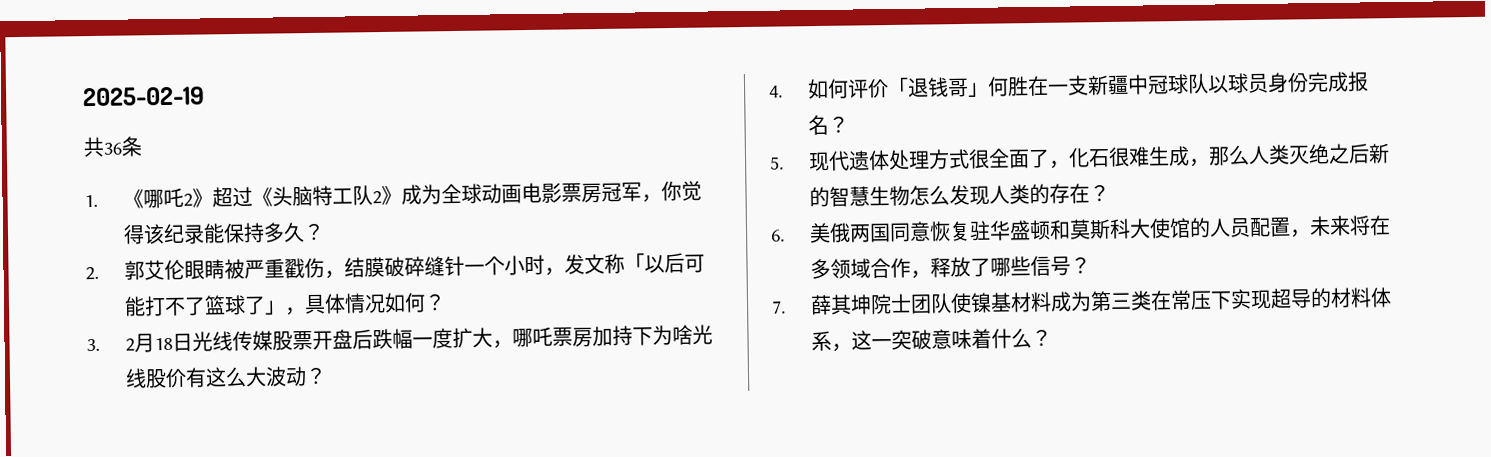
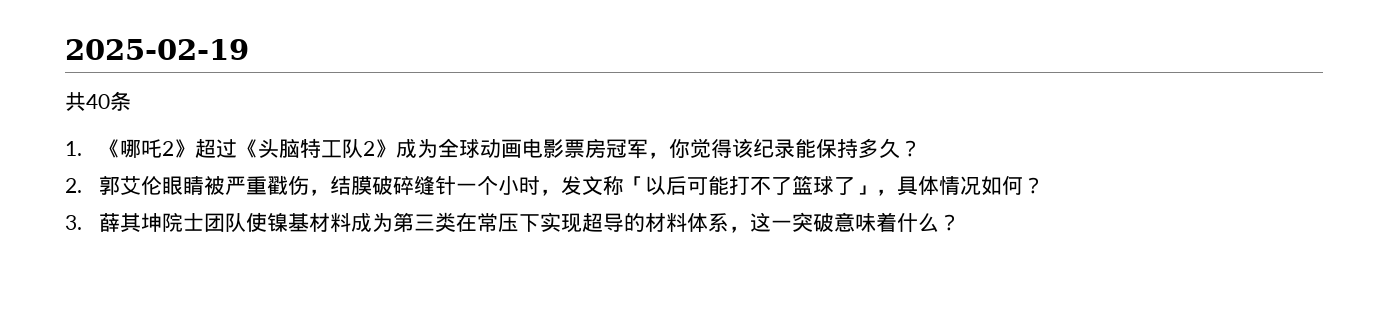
- 共36条
+ 共40条
- 3. 2月18日光线传媒股票开盘后跌幅一度扩大，哪吒票房加持下为啥光线股价有这么大波动？
- 4.如何评价「退钱哥」何胜在一支新疆中冠球队以球员身份完成报名？
- 5.现代遗体处理方式很全面了，化石很难生成，那么人类灭绝之后新的智慧生物怎么发现人类的存在？
- 6.美俄两国同意恢复驻华盛顿和莫斯科大使馆的人员配置，未来将在多领域合作，释放了哪些信号？
- 7.薛其坤院士团队使镍基材料成为第三类在常压下实现超导的材料体系，这一突破意味着什么？
+ 3.薛其坤院士团队使镍基材料成为第三类在常压下实现超导的材料体系，这一突破意味着什么？

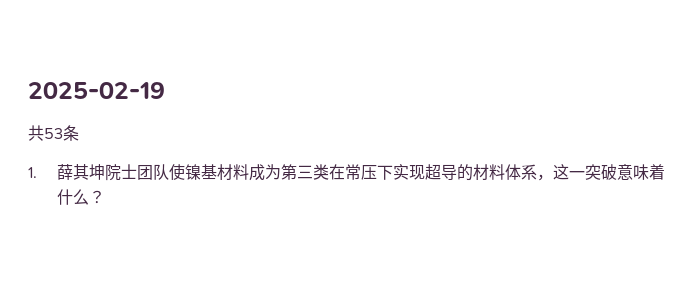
- 共40条
+ 共53条
- 1.《哪吒2》超过《头脑特工队2》成为全球动画电影票房冠军，你觉得该纪录能保持多久？
- 2.郭艾伦眼睛被严重戳伤，结膜破碎缝针一个小时，发文称「以后可能打不了篮球了」，具体情况如何？
- 3.薛其坤院士团队使镍基材料成为第三类在常压下实现超导的材料体系，这一突破意味着什么？
+ 1.薛其坤院士团队使镍基材料成为第三类在常压下实现超导的材料体系，这一突破意味着什么？

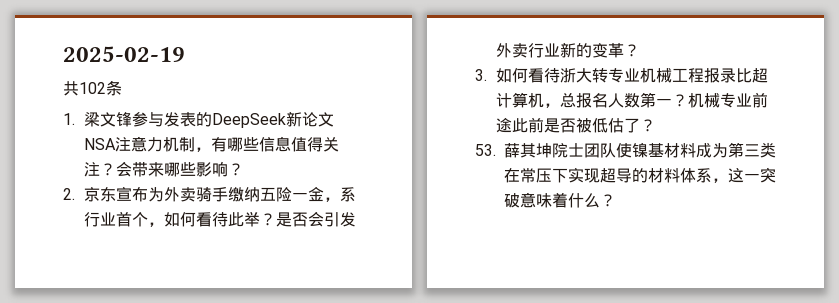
- 共53条
+ 共102条
- 1.薛其坤院士团队使镍基材料成为第三类在常压下实现超导的材料体系，这一突破意味着什么？
+ 1.梁文锋参与发表的DeepSeek新论文NSA注意力机制，有哪些信息值得关注？会带来哪些影响？
+ 2.京东宣布为外卖骑手缴纳五险一金，系行业首个，如何看待此举？是否会引发外卖行业新的变革？
+ 3.如何看待浙大转专业机械工程报录比超计算机，总报名人数第一？机械专业前途此前是否被低估了？
+ 53.薛其坤院士团队使镍基材料成为第三类在常压下实现超导的材料体系，这一突破意味着什么？

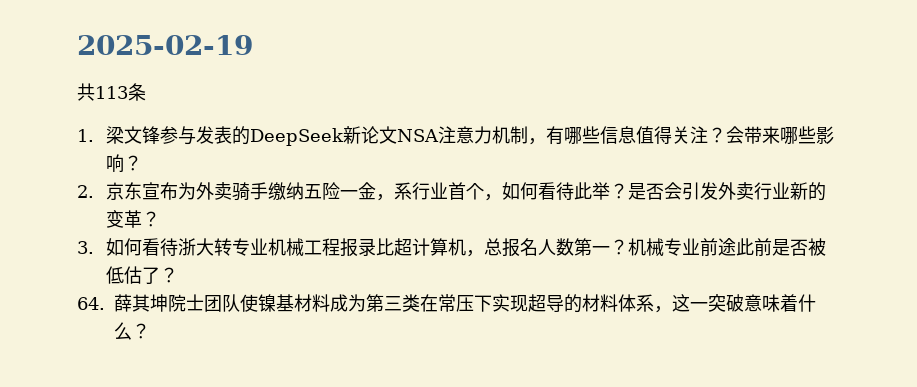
- 共102条
+ 共113条
- 53.薛其坤院士团队使镍基材料成为第三类在常压下实现超导的材料体系，这一突破意味着什么？
+ 64.薛其坤院士团队使镍基材料成为第三类在常压下实现超导的材料体系，这一突破意味着什么？

